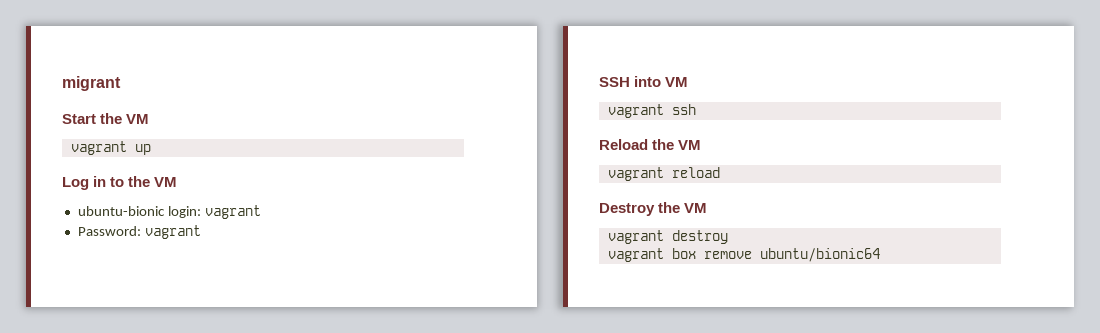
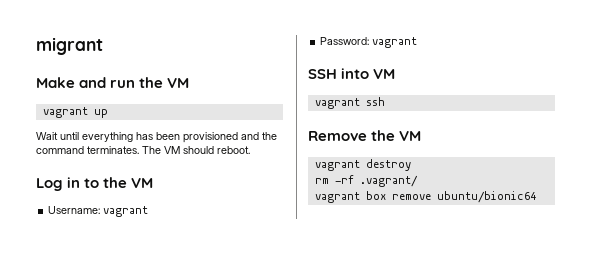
- Start the VM
+ Make and run the VM
+ Wait until everything has been provisioned and the command terminates. The VM should reboot.
- ubuntu-bionic login: vagrant
+ Username: vagrant
- Reload the VM
- vagrant reload
- Destroy the VM
+ Remove the VM
+ rm -rf .vagrant/

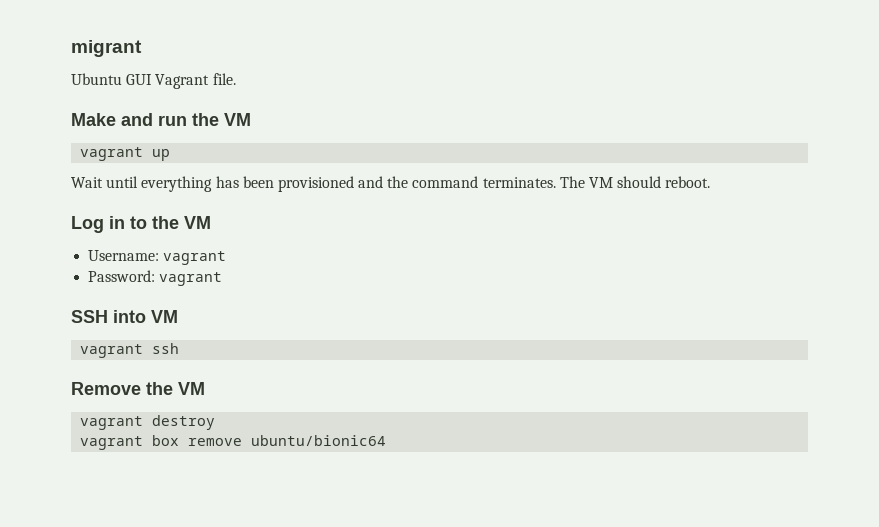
+ Ubuntu GUI Vagrant file.
- rm -rf .vagrant/

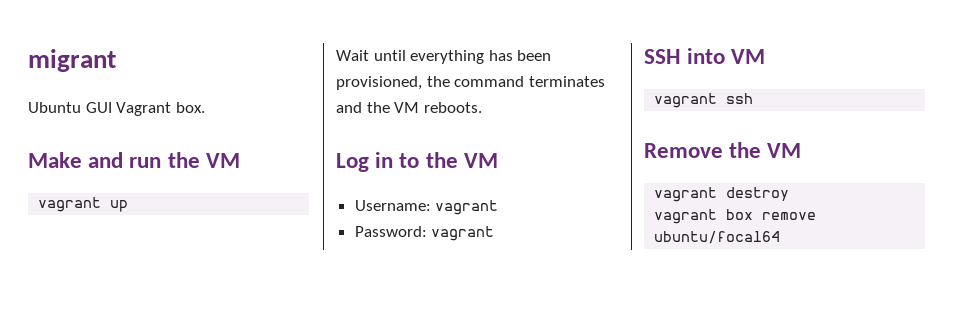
- Ubuntu GUI Vagrant file.
+ Ubuntu GUI Vagrant box.
- Wait until everything has been provisioned and the command terminates. The VM should reboot.
+ Wait until everything has been provisioned, the command terminates and the VM reboots.
- vagrant box remove ubuntu/bionic64
+ vagrant box remove ubuntu/focal64

